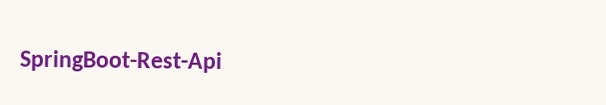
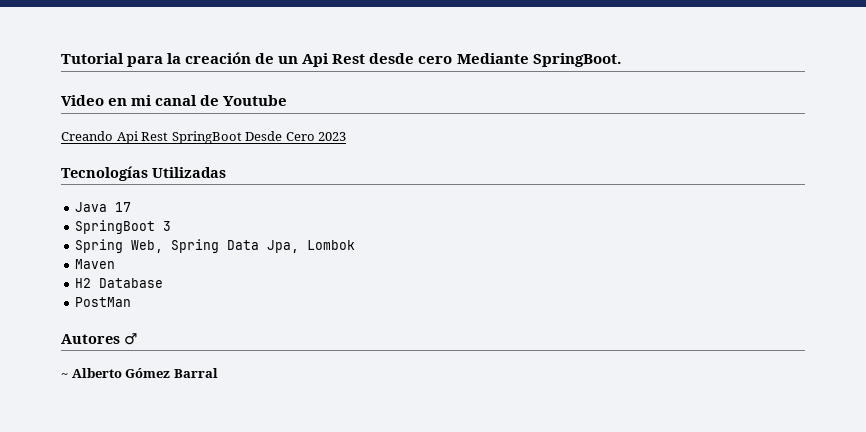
- SpringBoot-Rest-Api
+ Tutorial para la creación de un Api Rest desde cero Mediante SpringBoot.
+ Video en mi canal de Youtube
+ Creando Api Rest SpringBoot Desde Cero 2023
+ Tecnologías Utilizadas
+ Java 17
+ SpringBoot 3
+ Spring Web, Spring Data Jpa, Lombok
+ Maven
+ H2 Database
+ PostMan
+ Autores ♂
+ ~ Alberto Gómez Barral

